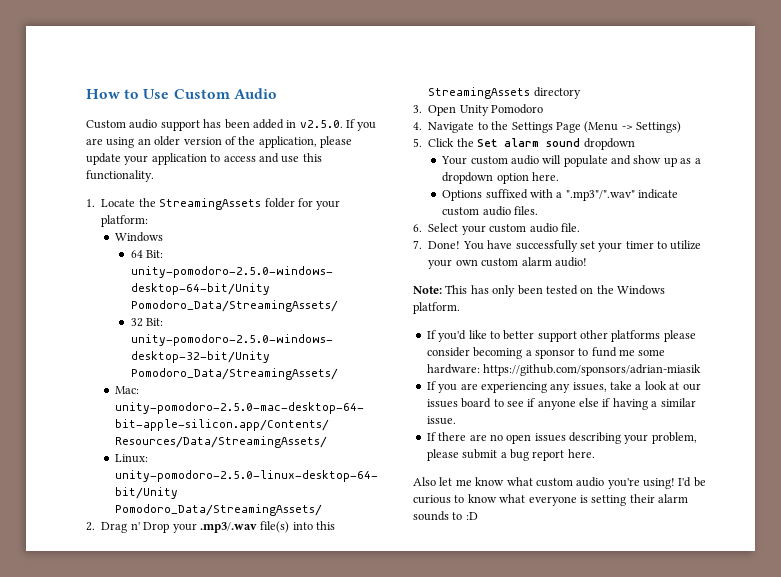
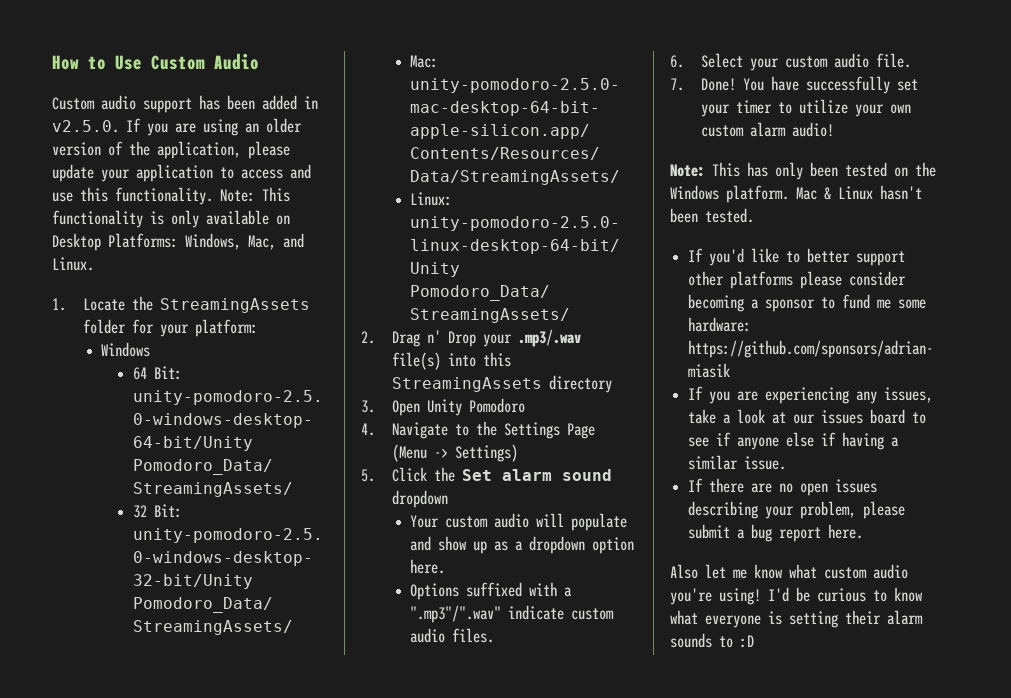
+ Note: This functionality is only available on Desktop Platforms: Windows, Mac, and Linux.
+ Mac & Linux hasn't been tested.

